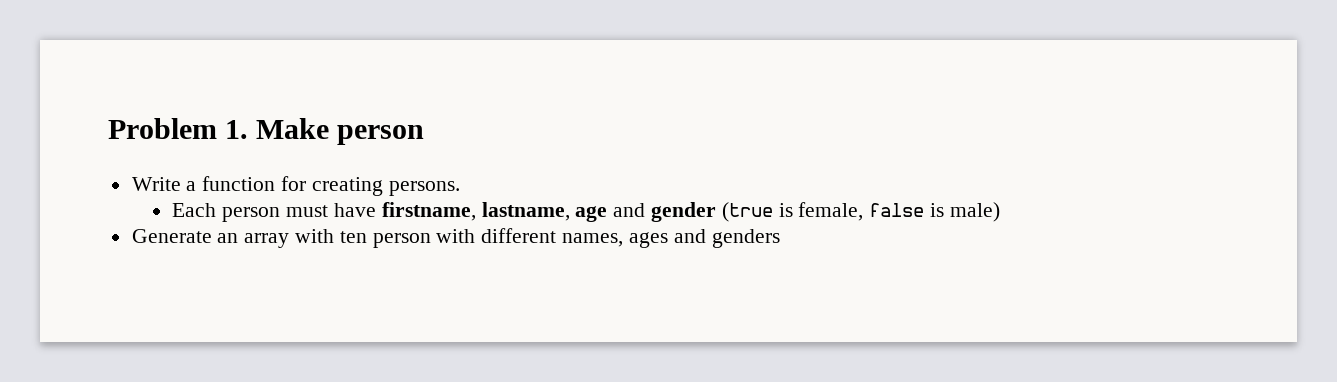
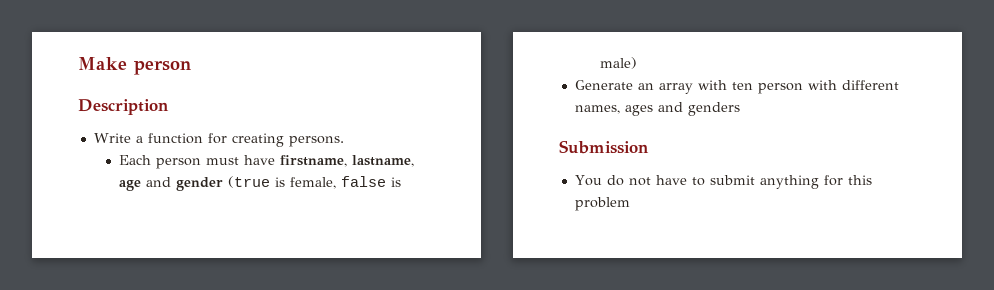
- Problem 1. Make person
+ Make person
+ Description
+ Submission
+ You do not have to submit anything for this problem

